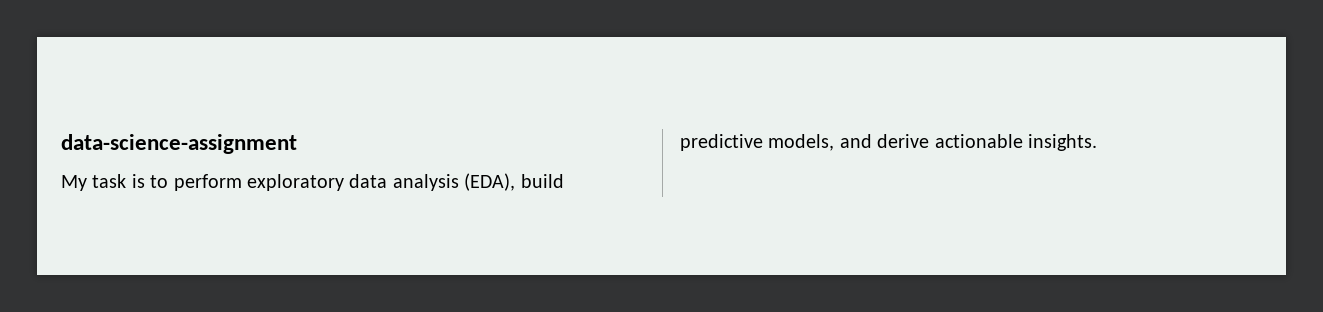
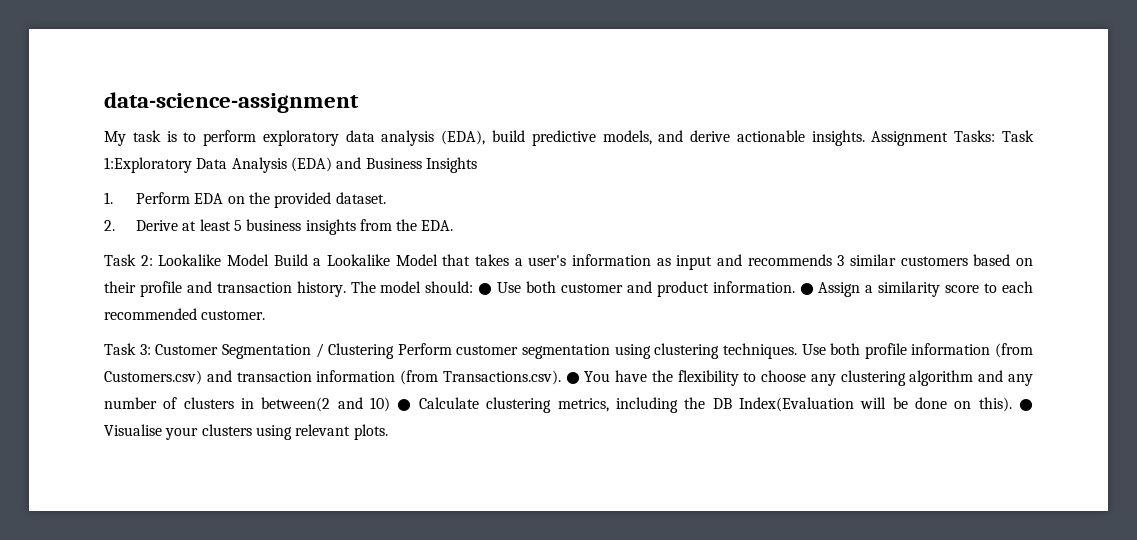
+ Assignment Tasks: Task 1:Exploratory Data Analysis (EDA) and Business Insights
+ 1. Perform EDA on the provided dataset.
+ 2. Derive at least 5 business insights from the EDA.
+ Task 2: Lookalike Model Build a Lookalike Model that takes a user's information as input and recommends 3 similar customers based on their profile and transaction history. The model should: ● Use both customer and product information. ● Assign a similarity score to each recommended customer.
+ Task 3: Customer Segmentation / Clustering Perform customer segmentation using clustering techniques. Use both profile information (from Customers.csv) and transaction information (from Transactions.csv). ● You have the flexibility to choose any clustering algorithm and any number of clusters in between(2 and 10) ● Calculate clustering metrics, including the DB Index(Evaluation will be done on this). ● Visualise your clusters using relevant plots.

